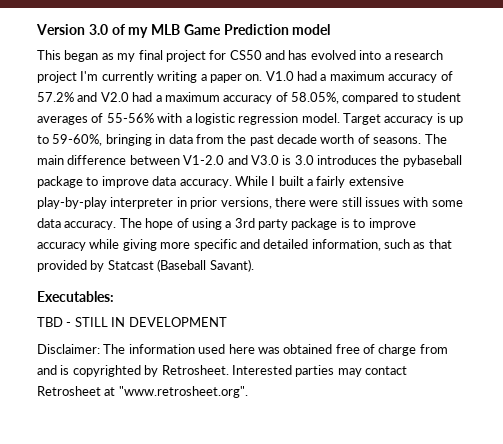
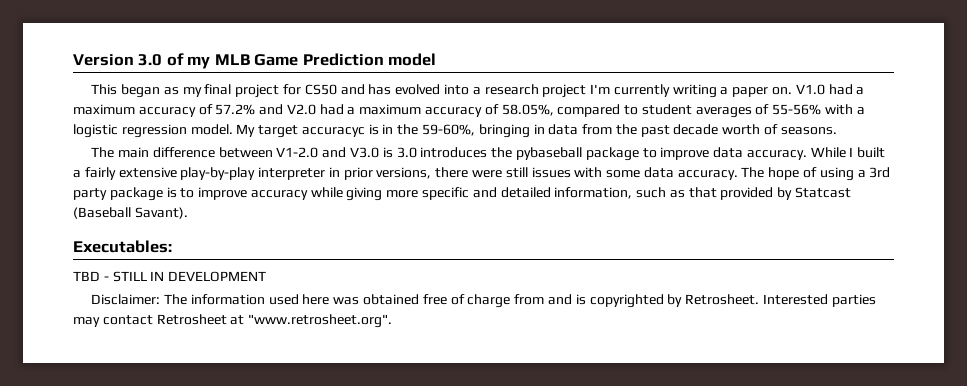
- Target accuracy is up to 59-60%, bringing in data from the past decade worth of seasons. The main difference between V1-2.0 and V3.0 is 3.0 introduces the pybaseball package to improve data accuracy.
+ My target accuracyc is in the 59-60%, bringing in data from the past decade worth of seasons.
+ The main difference between V1-2.0 and V3.0 is 3.0 introduces the pybaseball package to improve data accuracy.

